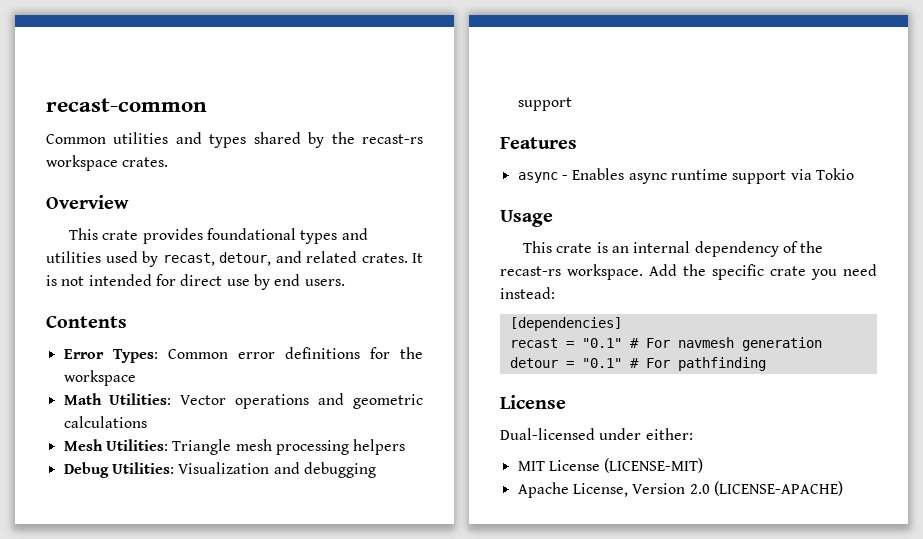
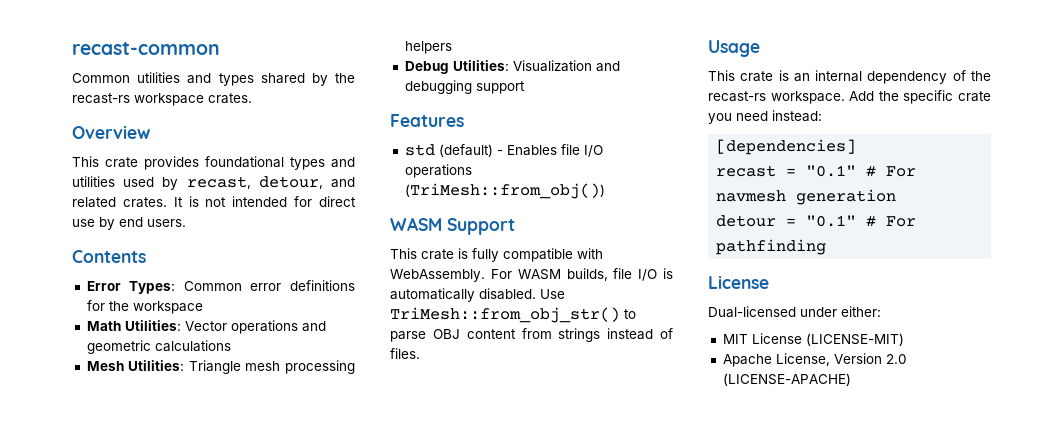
- async - Enables async runtime support via Tokio
+ std (default) - Enables file I/O operations (TriMesh::from_obj())
+ WASM Support
+ This crate is fully compatible with WebAssembly. For WASM builds, file I/O is automatically disabled. Use TriMesh::from_obj_str() to parse OBJ content from strings instead of files.

